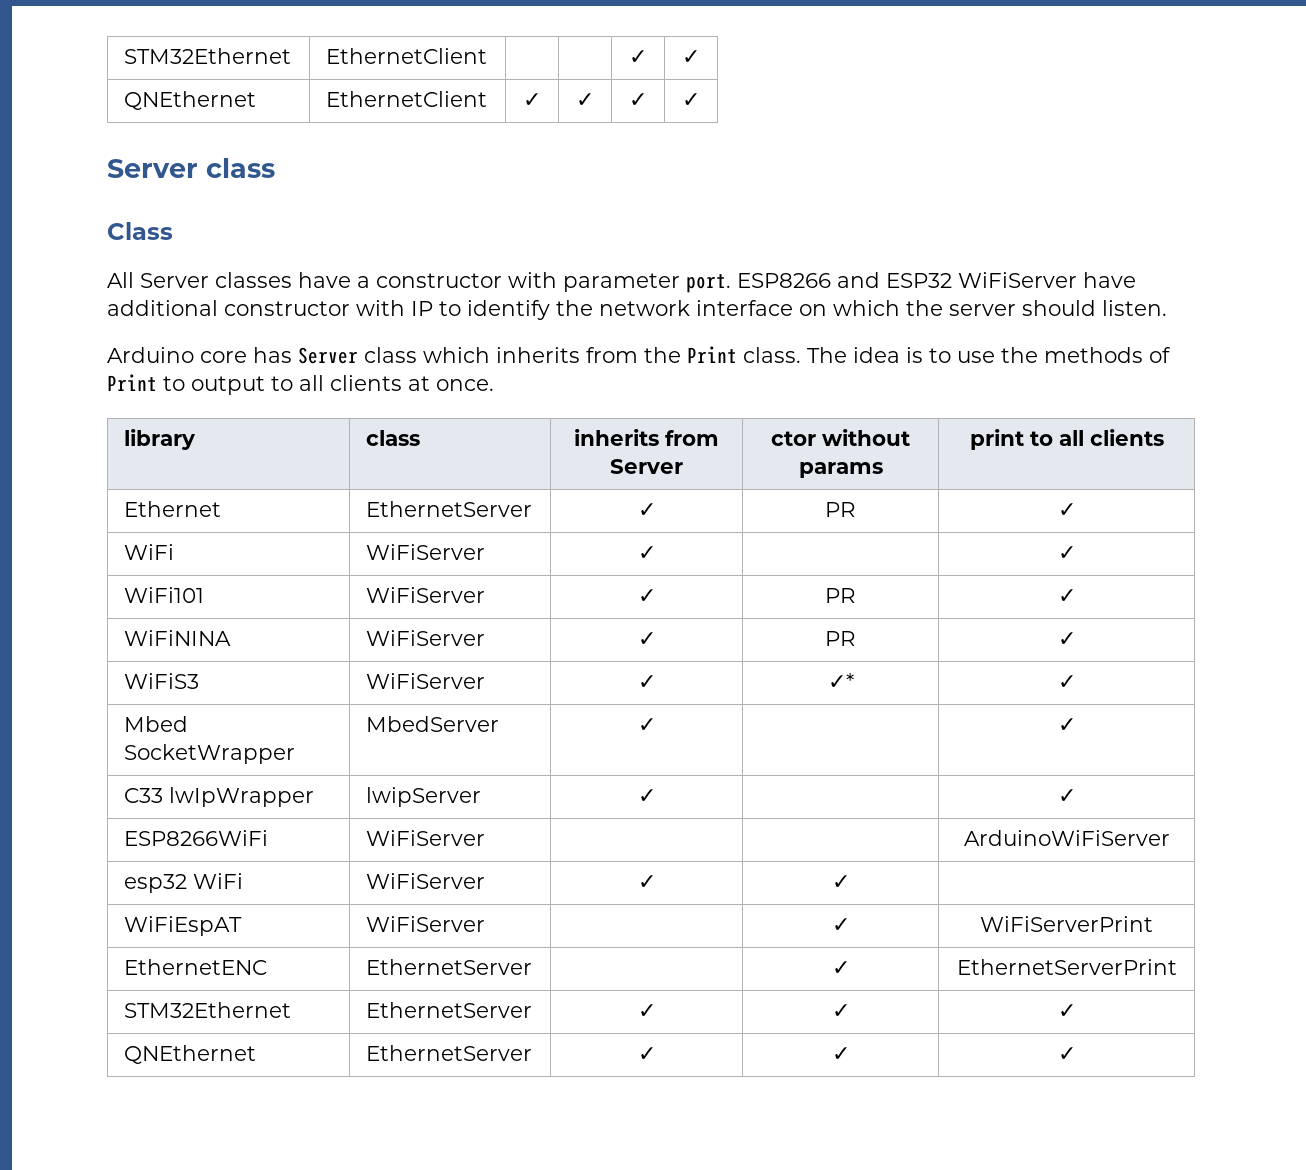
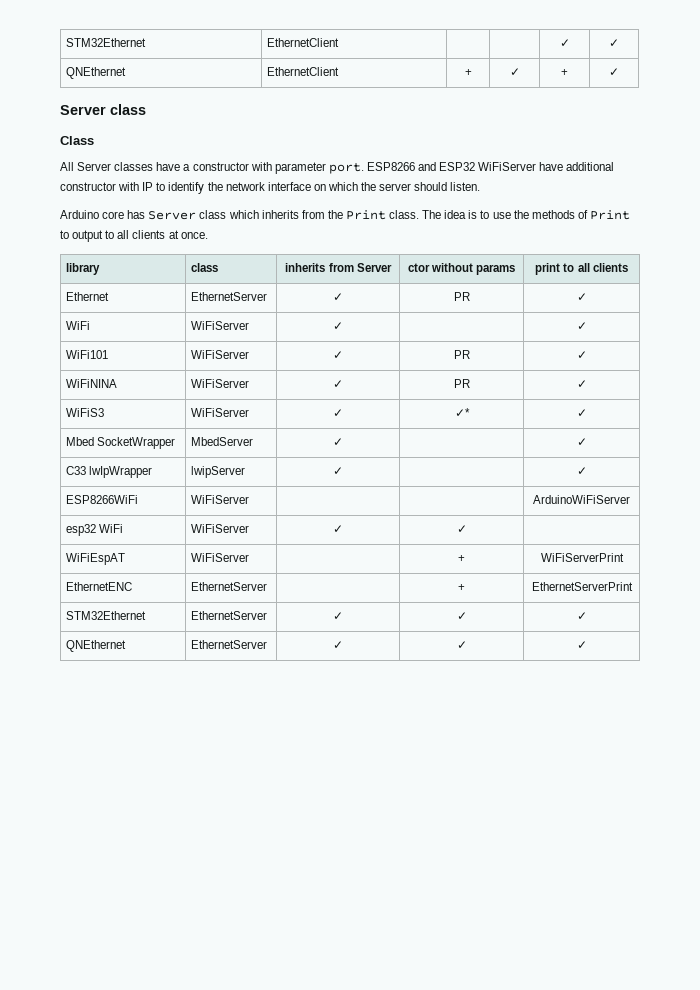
- QNEthernet | EthernetClient | ✓ | ✓ | ✓ | ✓
+ QNEthernet | EthernetClient | + | ✓ | + | ✓
- WiFiEspAT | WiFiServer | | ✓ | WiFiServerPrint
+ WiFiEspAT | WiFiServer | | + | WiFiServerPrint
- EthernetENC | EthernetServer | | ✓ | EthernetServerPrint
+ EthernetENC | EthernetServer | | + | EthernetServerPrint

